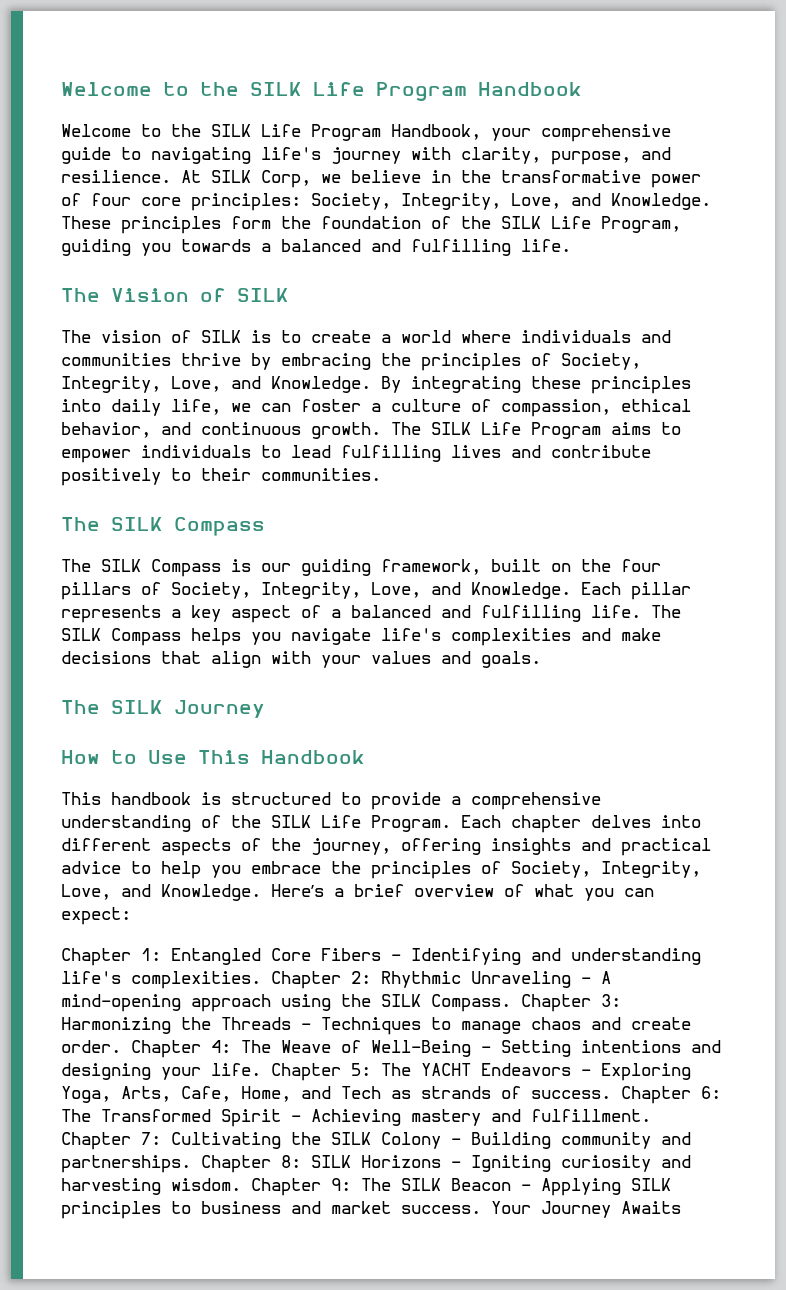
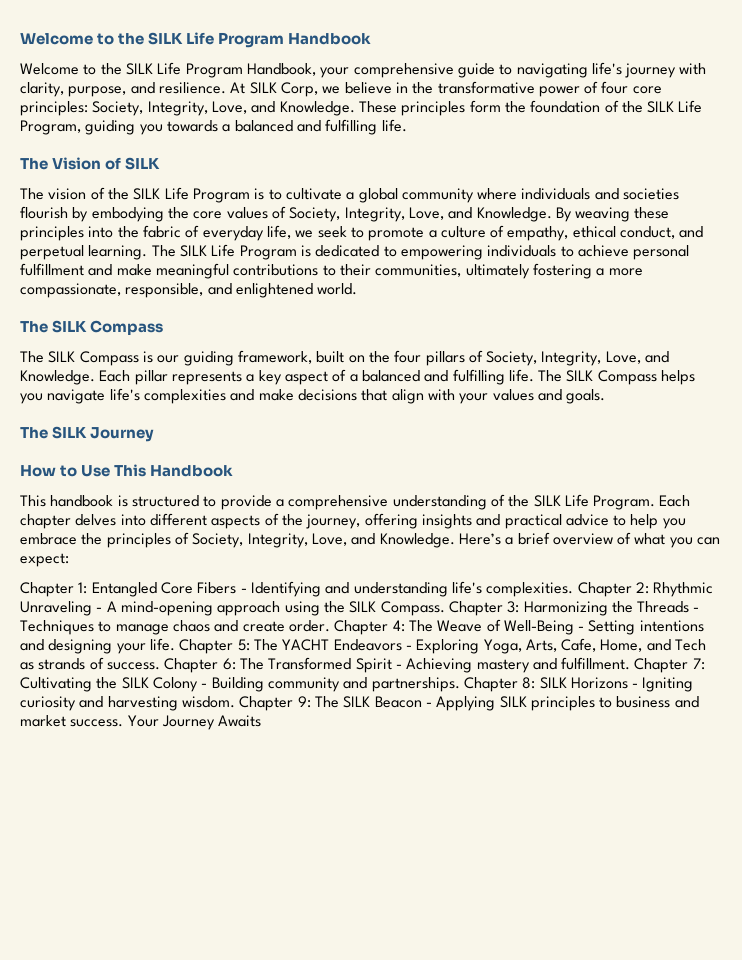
- The vision of SILK is to create a world where individuals and communities thrive by embracing the principles of Society, Integrity, Love, and Knowledge.
+ The vision of the SILK Life Program is to cultivate a global community where individuals and societies flourish by embodying the core values of Society, Integrity, Love, and Knowledge.
- By integrating these principles into daily life, we can foster a culture of compassion, ethical behavior, and continuous growth. The SILK Life Program aims to empower individuals to lead fulfilling lives and contribute positively to their communities.
+ By weaving these principles into the fabric of everyday life, we seek to promote a culture of empathy, ethical conduct, and perpetual learning. The SILK Life Program is dedicated to empowering individuals to achieve personal fulfillment and make meaningful contributions to their communities, ultimately fostering a more compassionate, responsible, and enlightened world.

